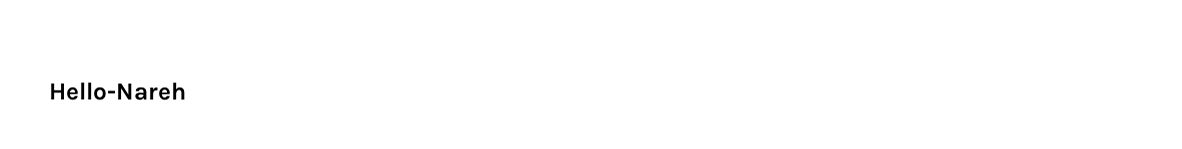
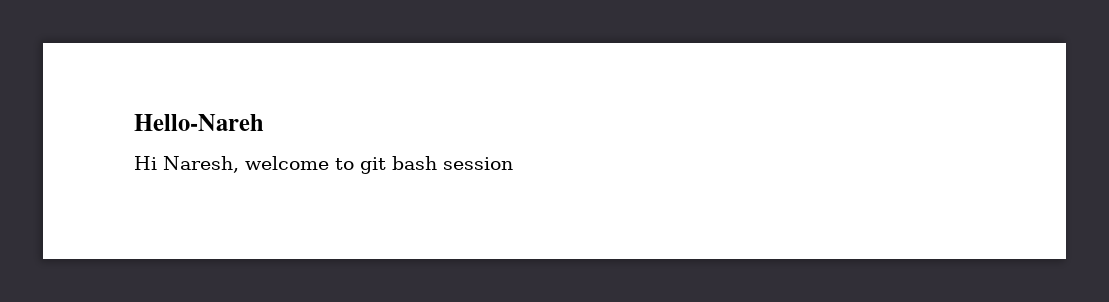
+ Hi Naresh, welcome to git bash session

